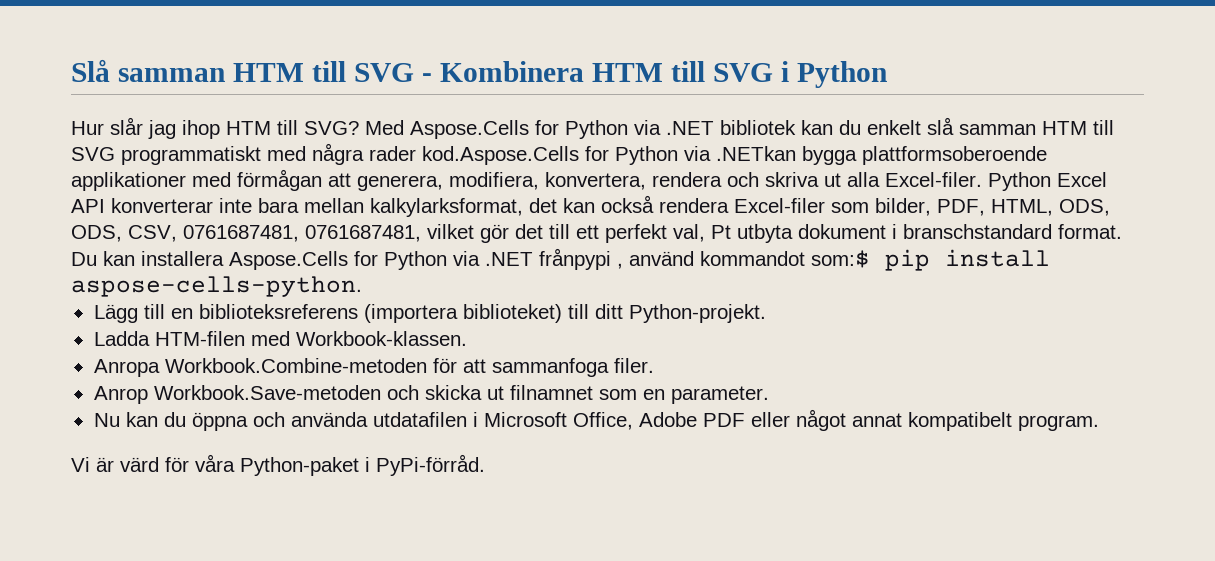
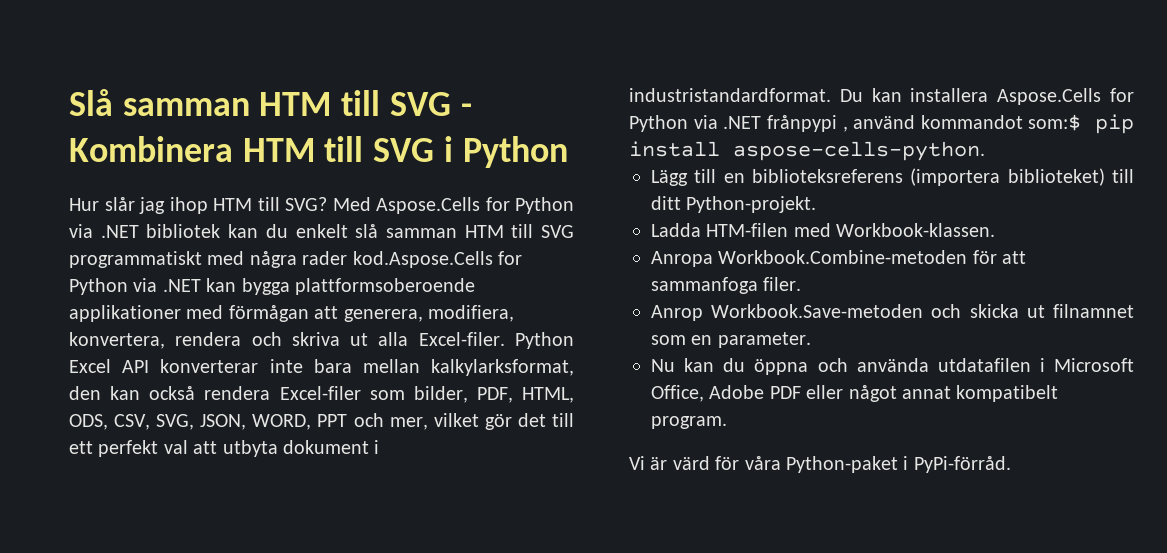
- Med Aspose.Cells for Python via .NET bibliotek kan du enkelt slå samman HTM till SVG programmatiskt med några rader kod.Aspose.Cells for Python via .NETkan bygga plattformsoberoende applikationer med förmågan att generera, modifiera, konvertera, rendera och skriva ut alla Excel-filer.
+ Med Aspose.Cells for Python via .NET bibliotek kan du enkelt slå samman HTM till SVG programmatiskt med några rader kod.Aspose.Cells for Python via .NET kan bygga plattformsoberoende applikationer med förmågan att generera, modifiera, konvertera, rendera och skriva ut alla Excel-filer.
- Python Excel API konverterar inte bara mellan kalkylarksformat, det kan också rendera Excel-filer som bilder, PDF, HTML, ODS, ODS, CSV, 0761687481, 0761687481, vilket gör det till ett perfekt val, Pt utbyta dokument i branschstandard format.
+ Python Excel API konverterar inte bara mellan kalkylarksformat, den kan också rendera Excel-filer som bilder, PDF, HTML, ODS, CSV, SVG, JSON, WORD, PPT och mer, vilket gör det till ett perfekt val att utbyta dokument i industristandardformat.

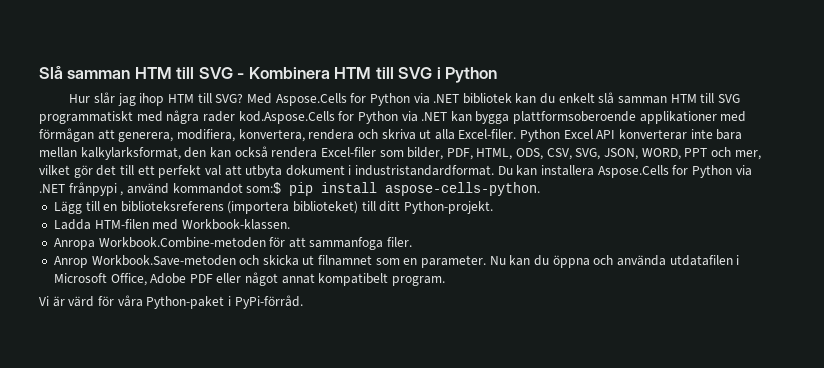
- Anrop Workbook.Save-metoden och skicka ut filnamnet som en parameter.
- Nu kan du öppna och använda utdatafilen i Microsoft Office, Adobe PDF eller något annat kompatibelt program.
+ Anrop Workbook.Save-metoden och skicka ut filnamnet som en parameter. Nu kan du öppna och använda utdatafilen i Microsoft Office, Adobe PDF eller något annat kompatibelt program.

